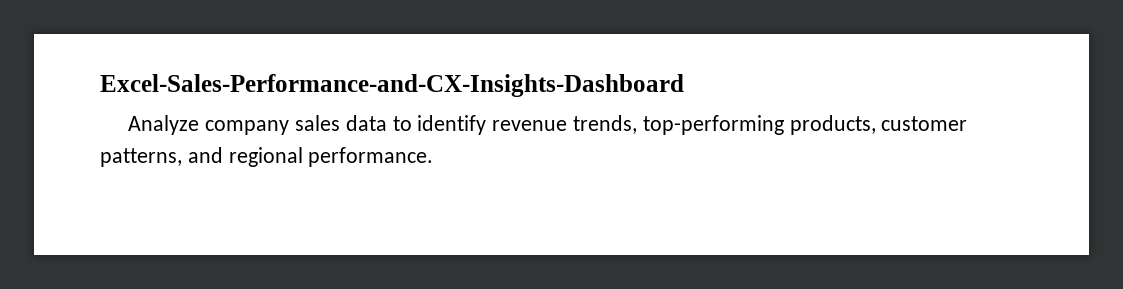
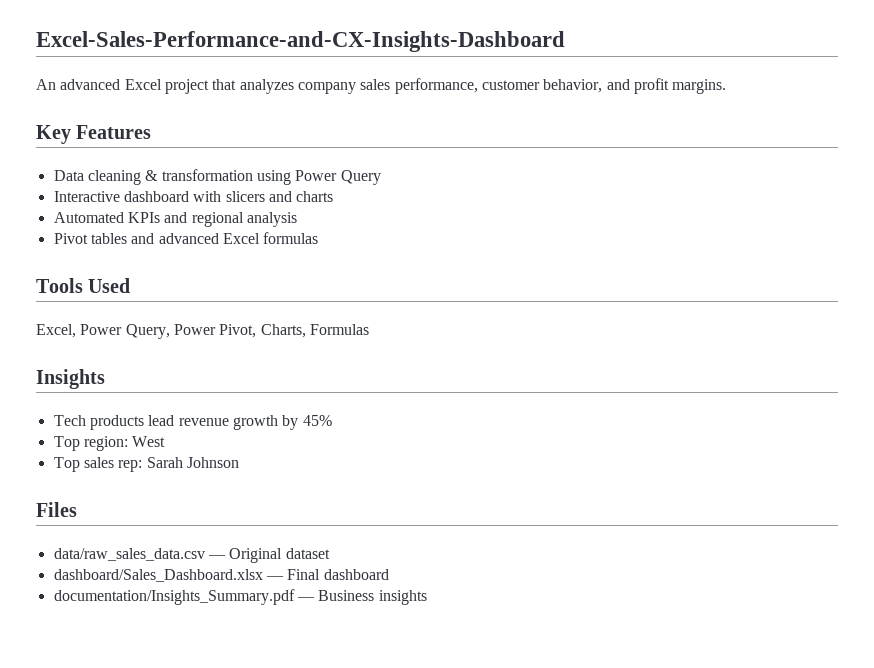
- Analyze company sales data to identify revenue trends, top-performing products, customer patterns, and regional performance.
+ An advanced Excel project that analyzes company sales performance, customer behavior, and profit margins.
+ Key Features
+ Data cleaning & transformation using Power Query
+ Interactive dashboard with slicers and charts
+ Automated KPIs and regional analysis
+ Pivot tables and advanced Excel formulas
+ Tools Used
+ Excel, Power Query, Power Pivot, Charts, Formulas
+ Insights
+ Tech products lead revenue growth by 45%
+ Top region: West
+ Top sales rep: Sarah Johnson
+ Files
+ data/raw_sales_data.csv — Original dataset
+ dashboard/Sales_Dashboard.xlsx — Final dashboard
+ documentation/Insights_Summary.pdf — Business insights

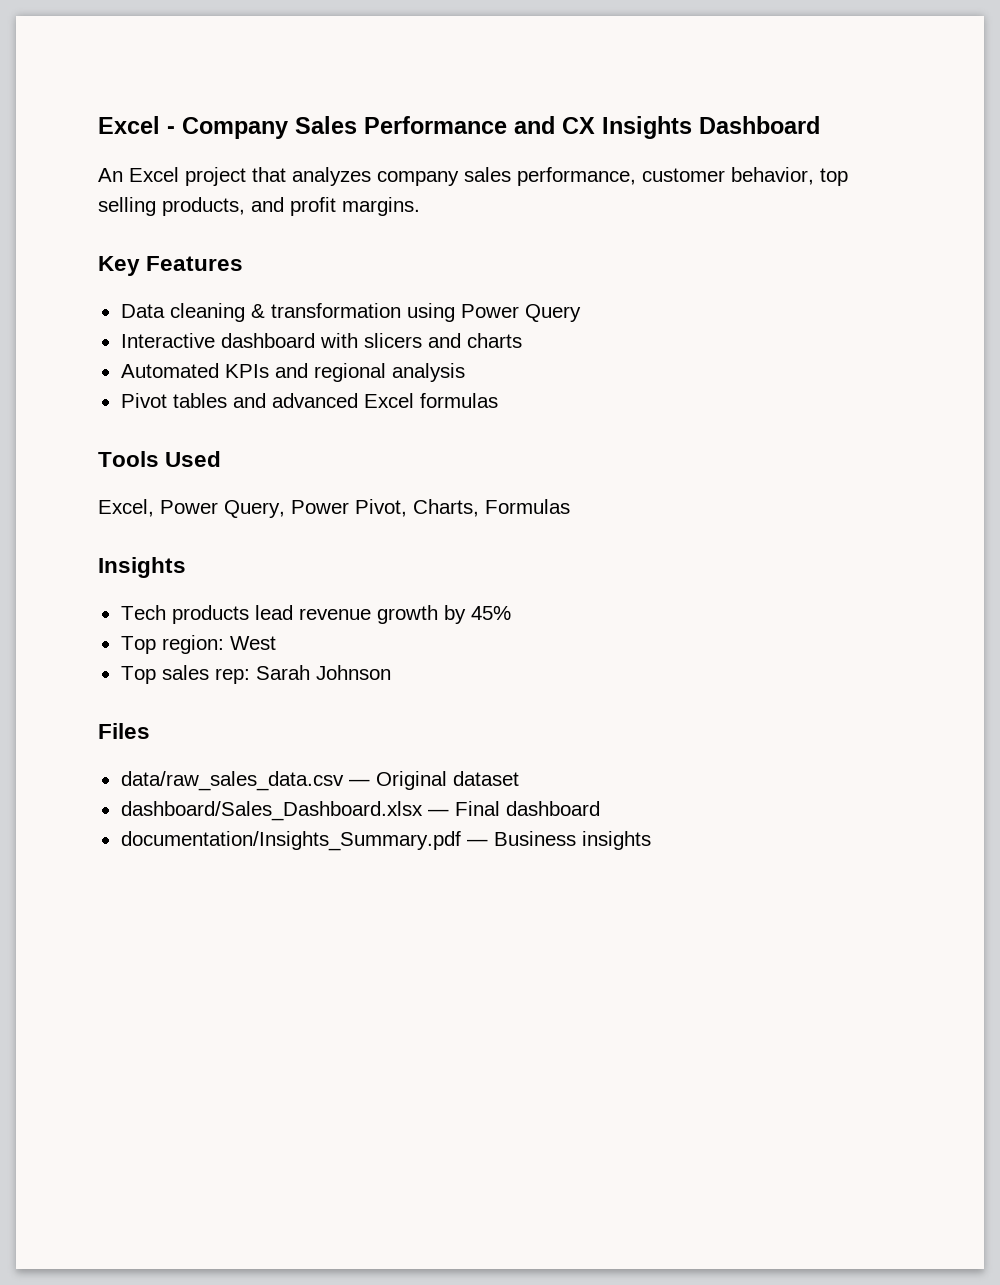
- Excel-Sales-Performance-and-CX-Insights-Dashboard
+ Excel - Company Sales Performance and CX Insights Dashboard
- An advanced Excel project that analyzes company sales performance, customer behavior, and profit margins.
+ An Excel project that analyzes company sales performance, customer behavior, top selling products, and profit margins.

